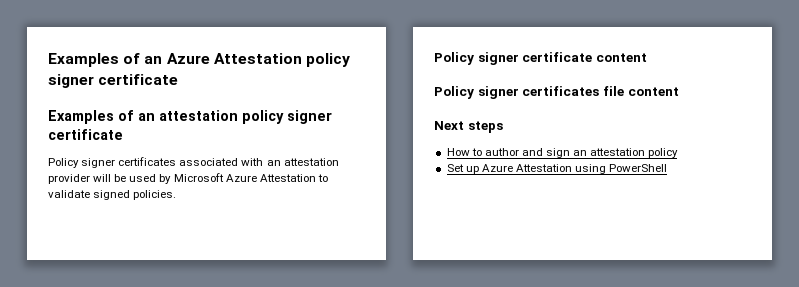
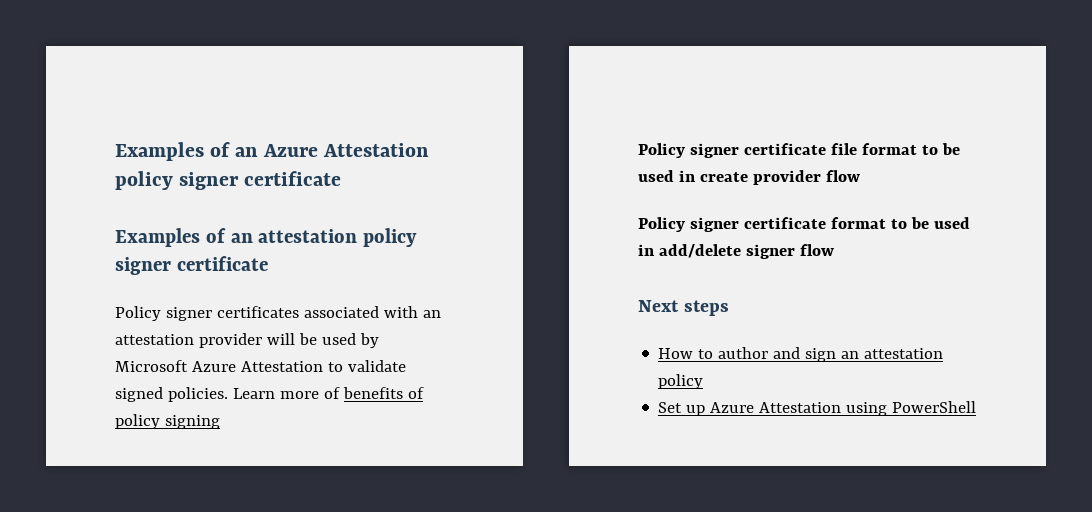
- Policy signer certificates associated with an attestation provider will be used by Microsoft Azure Attestation to validate signed policies.
- Policy signer certificate content
- Policy signer certificates file content
+ Policy signer certificates associated with an attestation provider will be used by Microsoft Azure Attestation to validate signed policies. Learn more of benefits of policy signing
+ Policy signer certificate file format to be used in create provider flow
+ Policy signer certificate format to be used in add/delete signer flow

